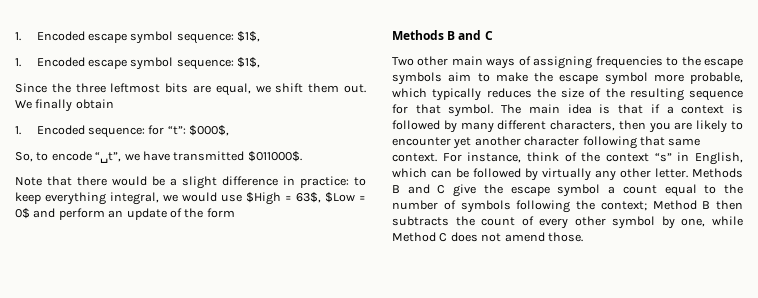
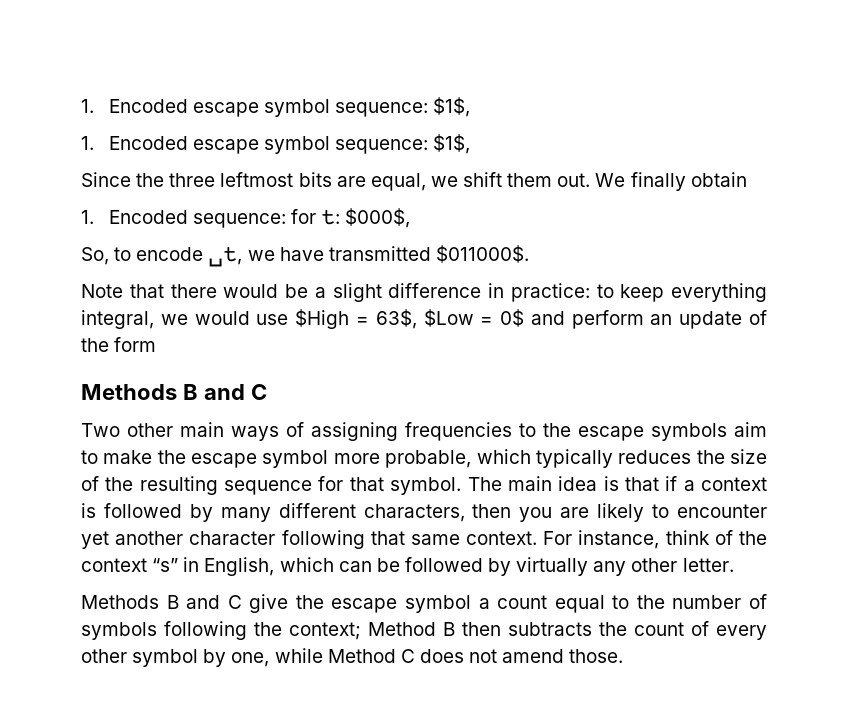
- 1. Encoded sequence: for “t”: $000$,
+ 1. Encoded sequence: for t: $000$,
- So, to encode “␣t”, we have transmitted $011000$.
+ So, to encode ␣t, we have transmitted $011000$.
- For instance, think of the context “s” in English, which can be followed by virtually any other letter. Methods B and C give the escape symbol a count equal to the number of symbols following the context; Method B then subtracts the count of every other symbol by one, while Method C does not amend those.
+ For instance, think of the context “s” in English, which can be followed by virtually any other letter.
+ Methods B and C give the escape symbol a count equal to the number of symbols following the context; Method B then subtracts the count of every other symbol by one, while Method C does not amend those.

